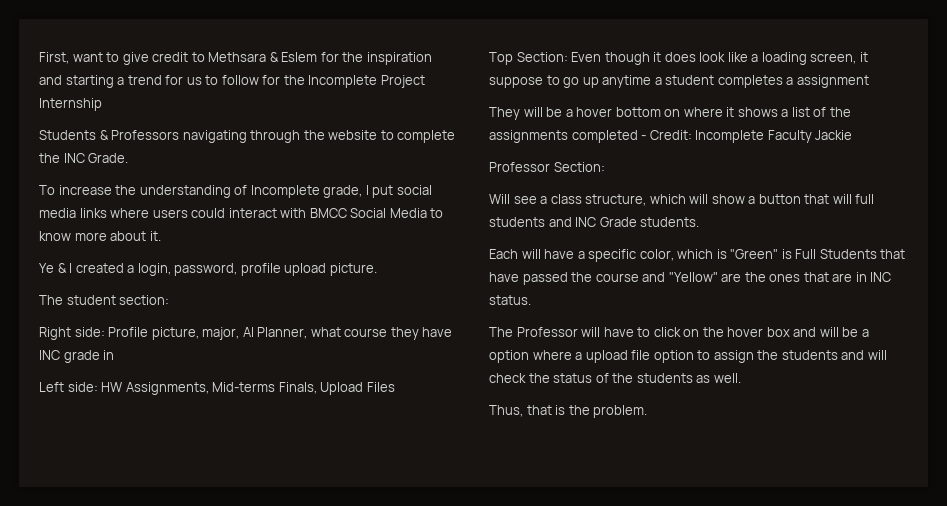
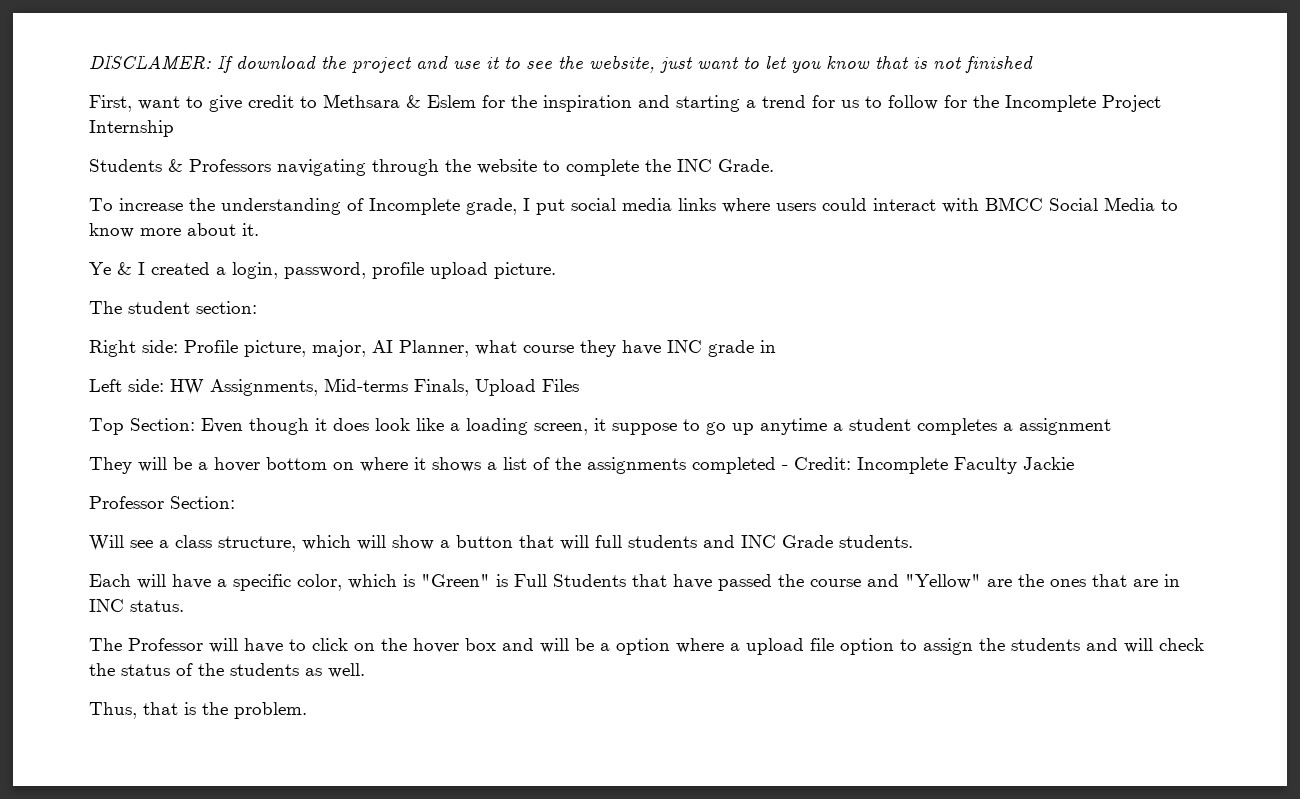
+ DISCLAMER: If download the project and use it to see the website, just want to let you know that is not finished

